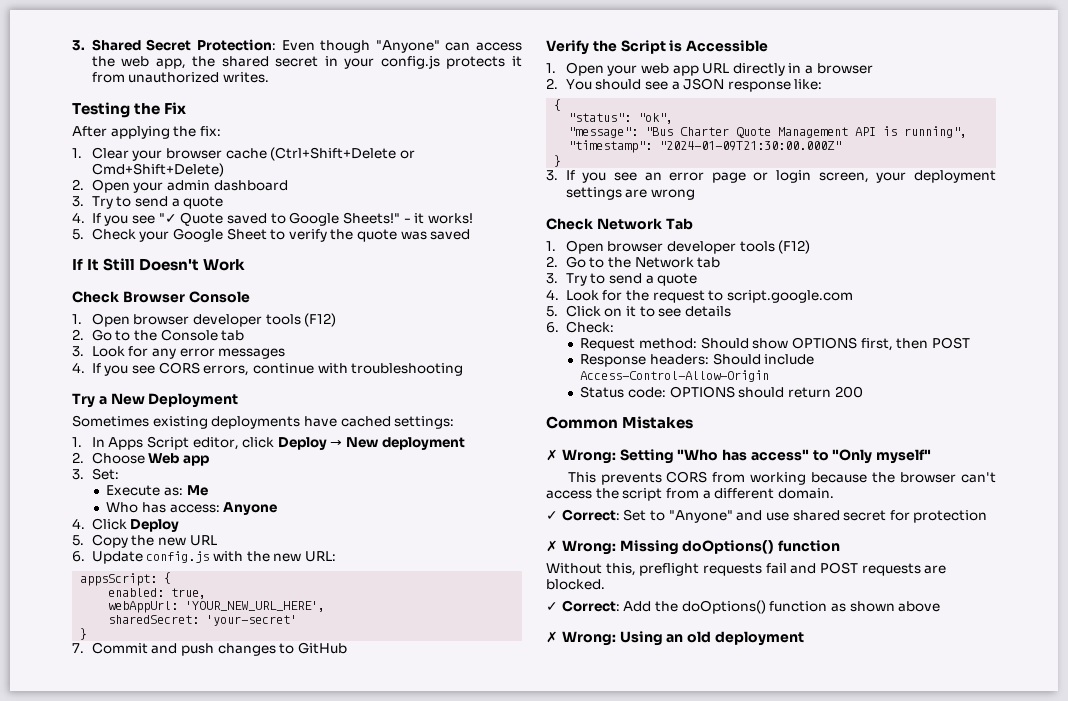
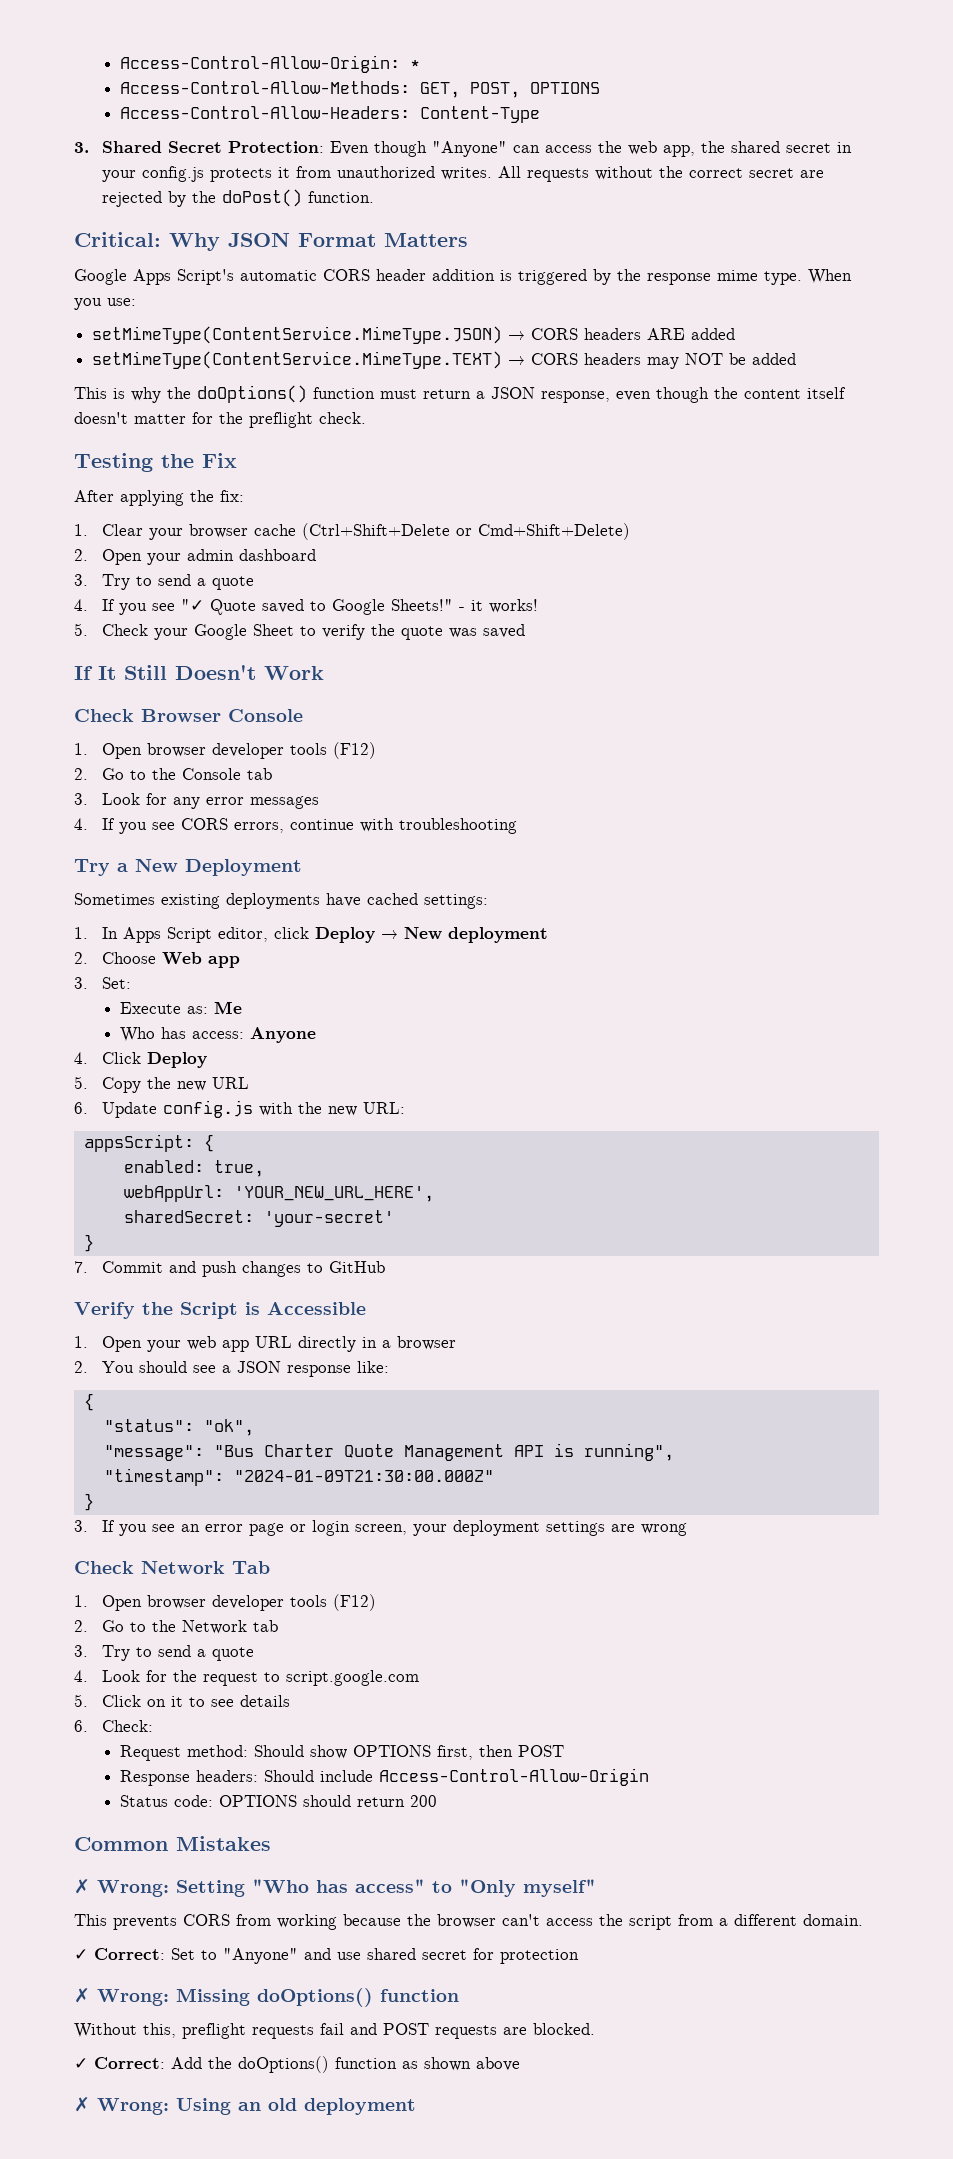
+ Access-Control-Allow-Origin: *
+ Access-Control-Allow-Methods: GET, POST, OPTIONS
+ Access-Control-Allow-Headers: Content-Type
+ All requests without the correct secret are rejected by the doPost() function.
+ Critical: Why JSON Format Matters
+ Google Apps Script's automatic CORS header addition is triggered by the response mime type. When you use:
+ setMimeType(ContentService.MimeType.JSON) → CORS headers ARE added
+ setMimeType(ContentService.MimeType.TEXT) → CORS headers may NOT be added
+ This is why the doOptions() function must return a JSON response, even though the content itself doesn't matter for the preflight check.

